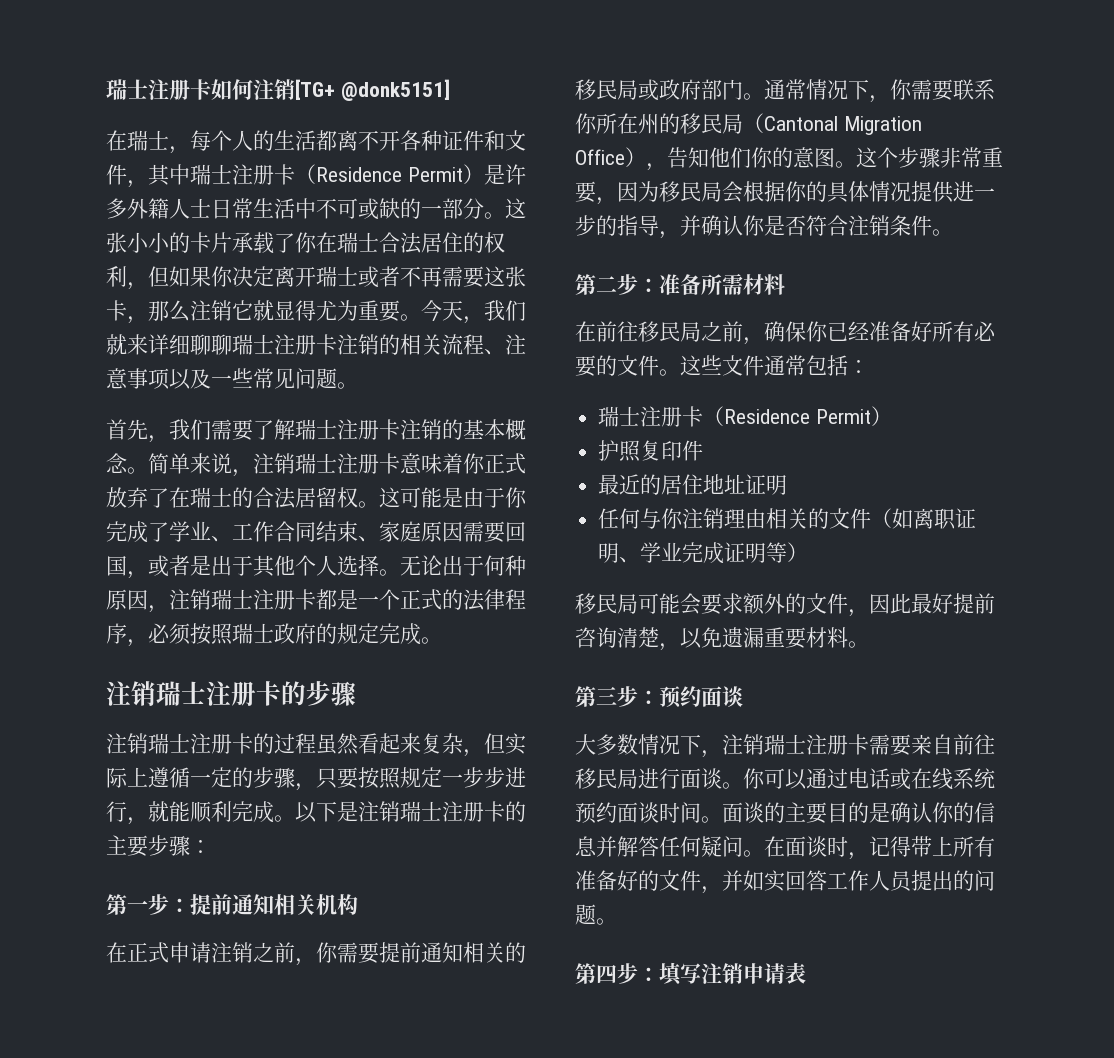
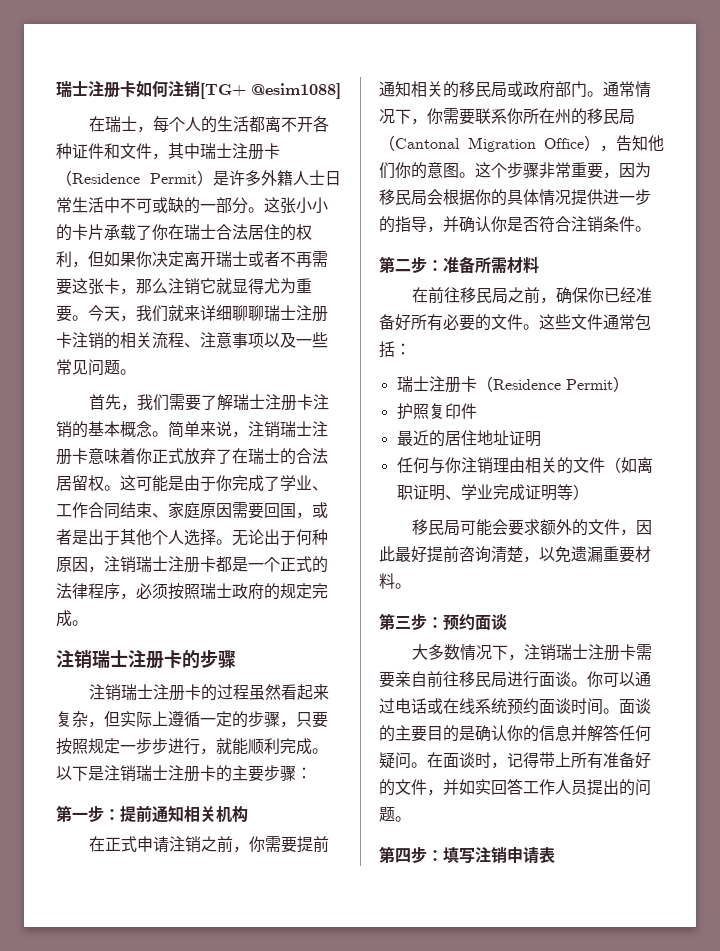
- 瑞士注册卡如何注销[TG+ @donk5151]
+ 瑞士注册卡如何注销[TG+ @esim1088]

